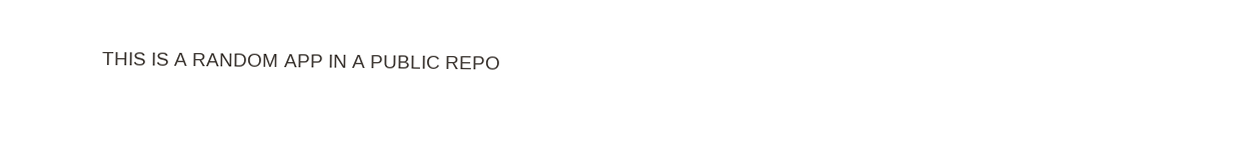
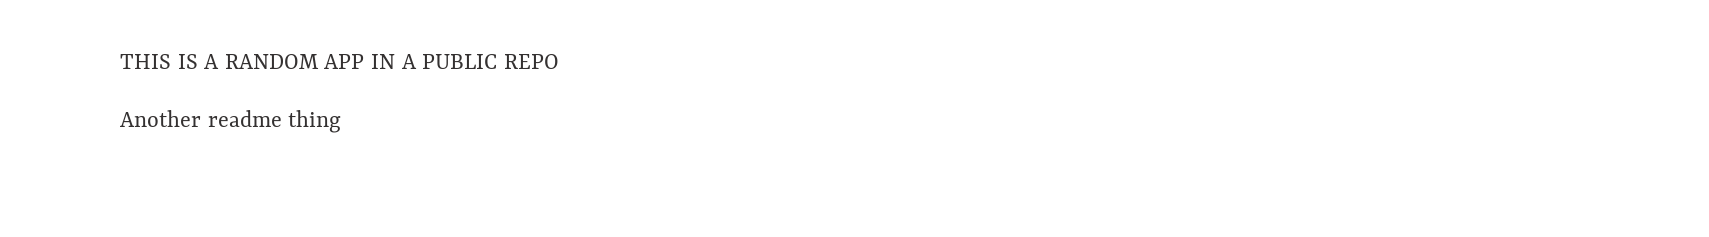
+ Another readme thing

